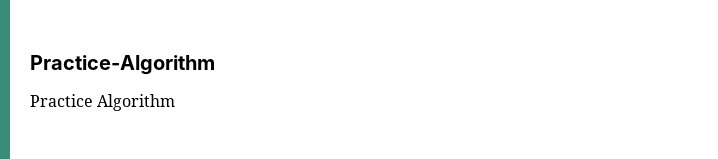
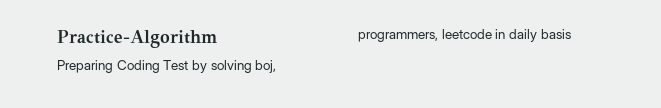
- Practice Algorithm
+ Preparing Coding Test by solving boj, programmers, leetcode in daily basis

